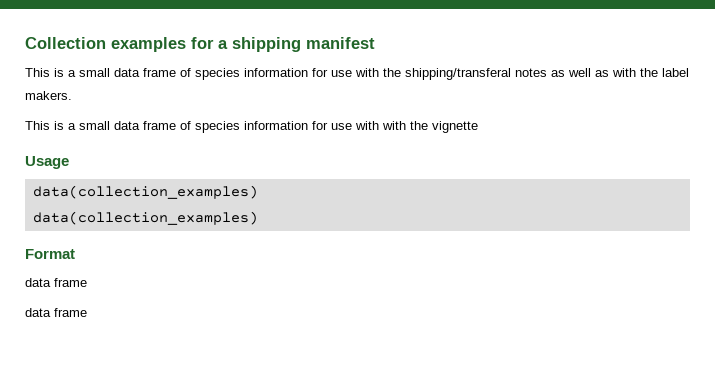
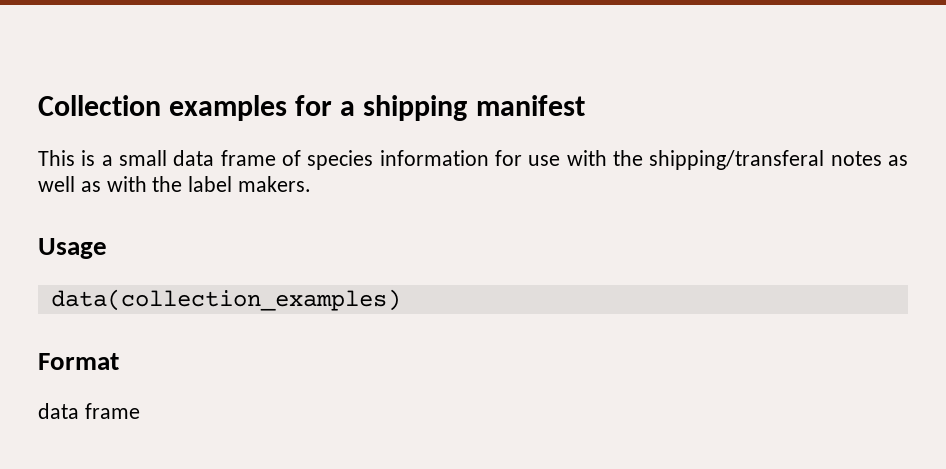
- This is a small data frame of species information for use with with the vignette
  Usage
- data(collection_examples)
  Format
- data frame

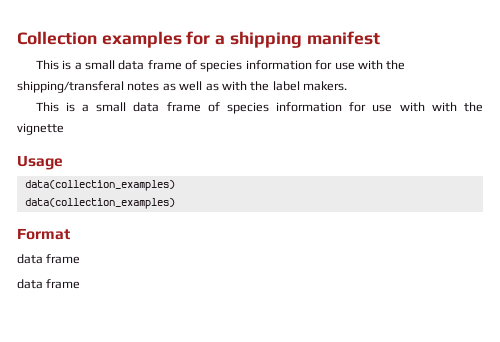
+ This is a small data frame of species information for use with with the vignette
  Usage
+ data(collection_examples)
  Format
+ data frame

